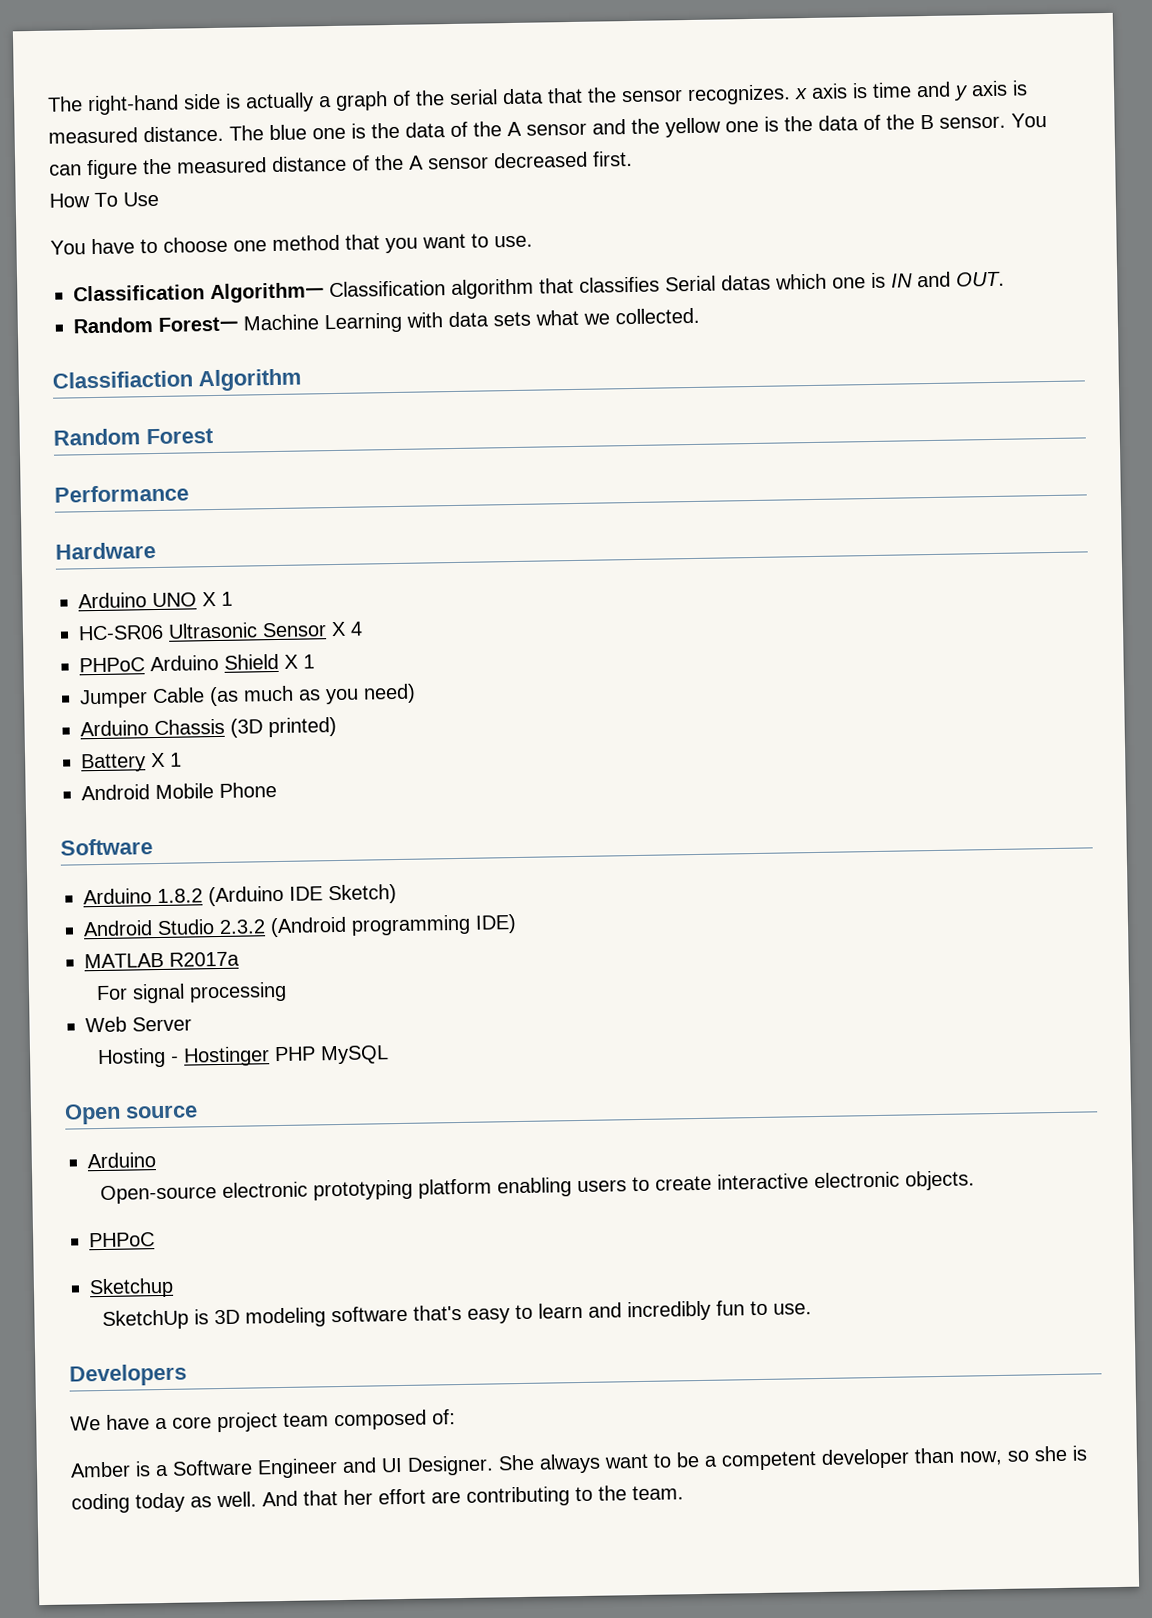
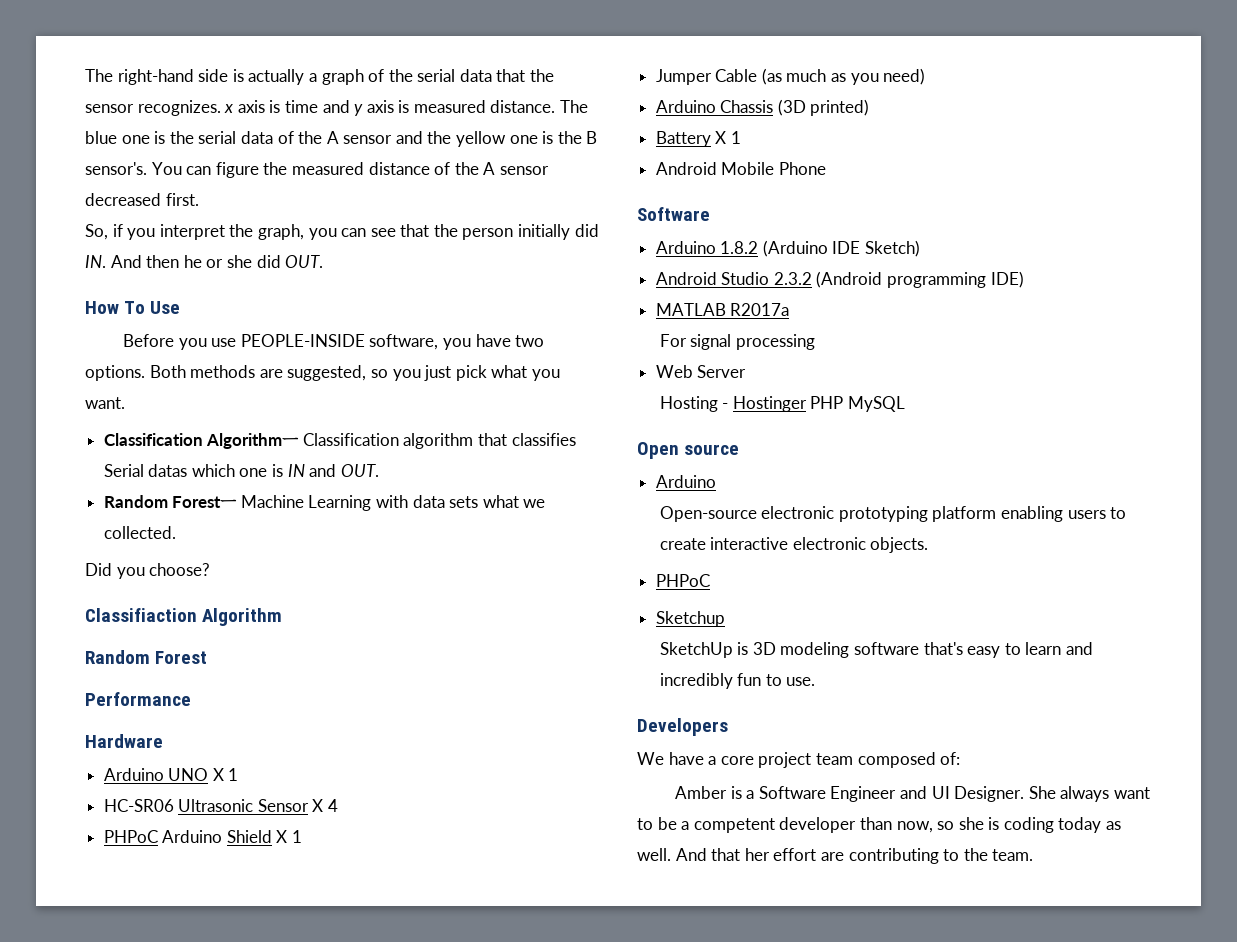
- The blue one is the data of the A sensor and the yellow one is the data of the B sensor.
+ The blue one is the serial data of the A sensor and the yellow one is the B sensor's.
+ So, if you interpret the graph, you can see that the person initially did IN. And then he or she did OUT.
  How To Use
- You have to choose one method that you want to use.
+ Before you use PEOPLE-INSIDE software, you have two options. Both methods are suggested, so you just pick what you want.
+ Did you choose?

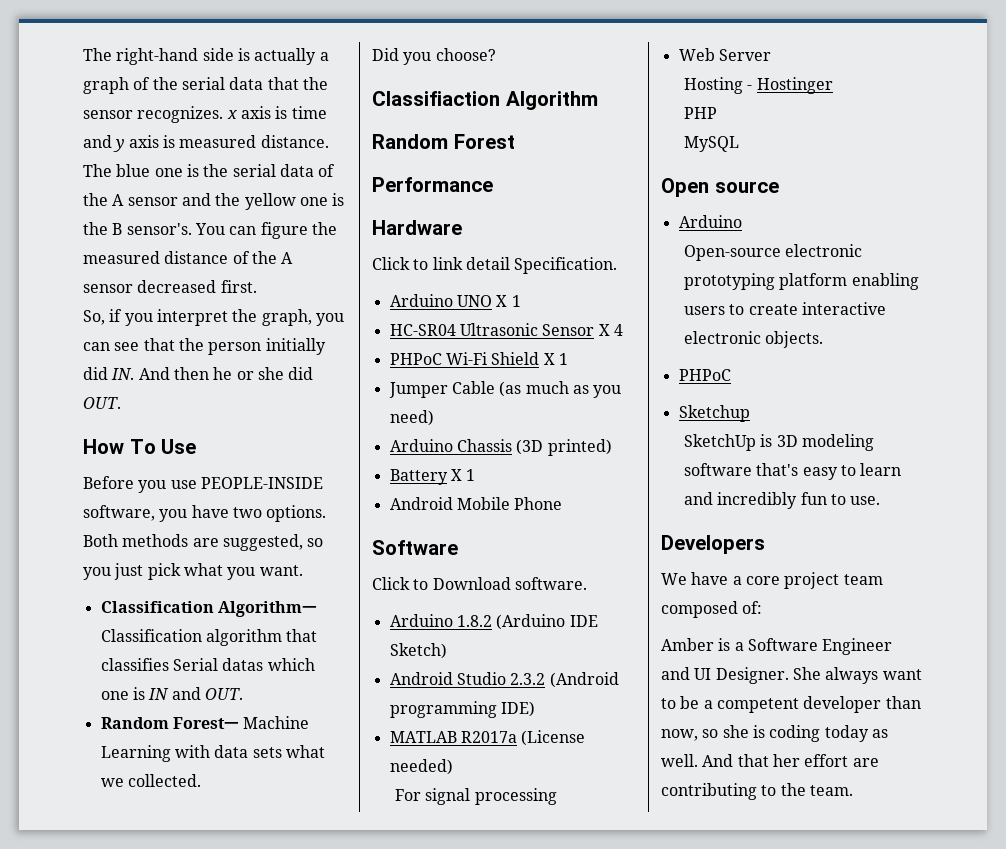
+ Click to link detail Specification.
- HC-SR06 Ultrasonic Sensor X 4
+ HC-SR04 Ultrasonic Sensor X 4
- PHPoC Arduino Shield X 1
+ PHPoC Wi-Fi Shield X 1
+ Click to Download software.
- MATLAB R2017a
+ MATLAB R2017a (License needed)
- Hosting - Hostinger PHP MySQL
+ Hosting - Hostinger
+ PHP
+ MySQL

